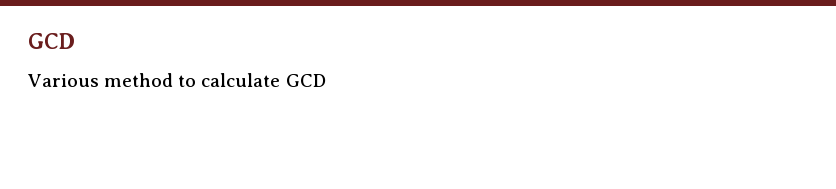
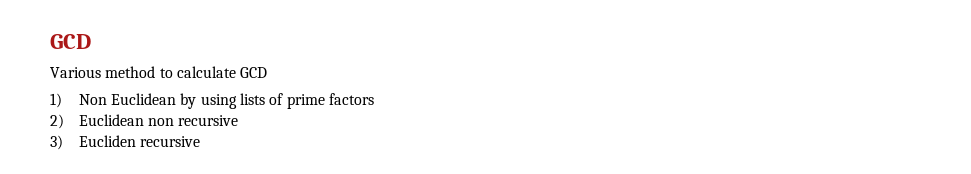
+ 1) Non Euclidean by using lists of prime factors
+ 2) Euclidean non recursive
+ 3) Eucliden recursive

